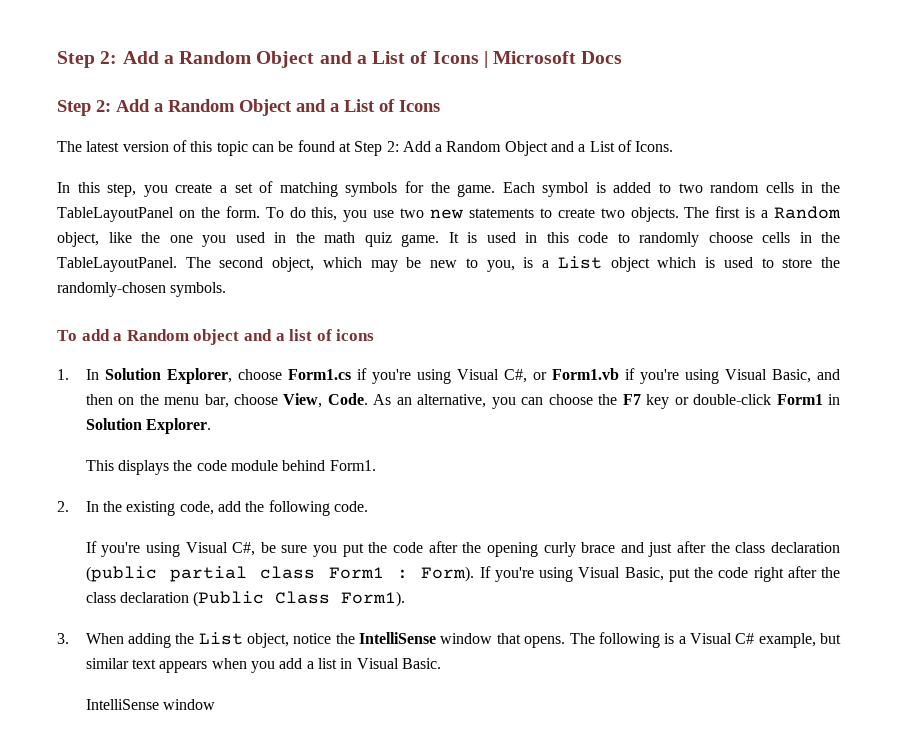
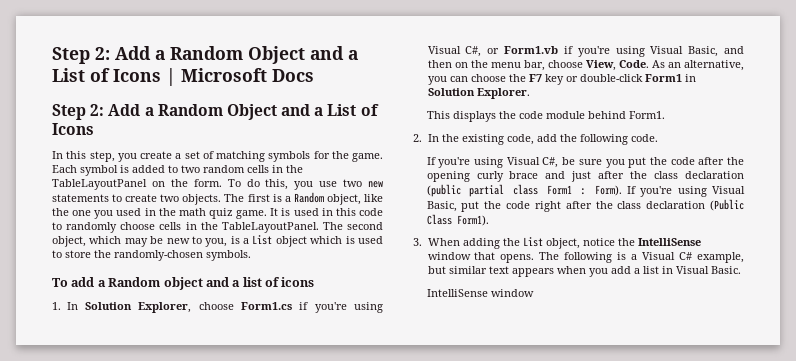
- The latest version of this topic can be found at Step 2: Add a Random Object and a List of Icons.

